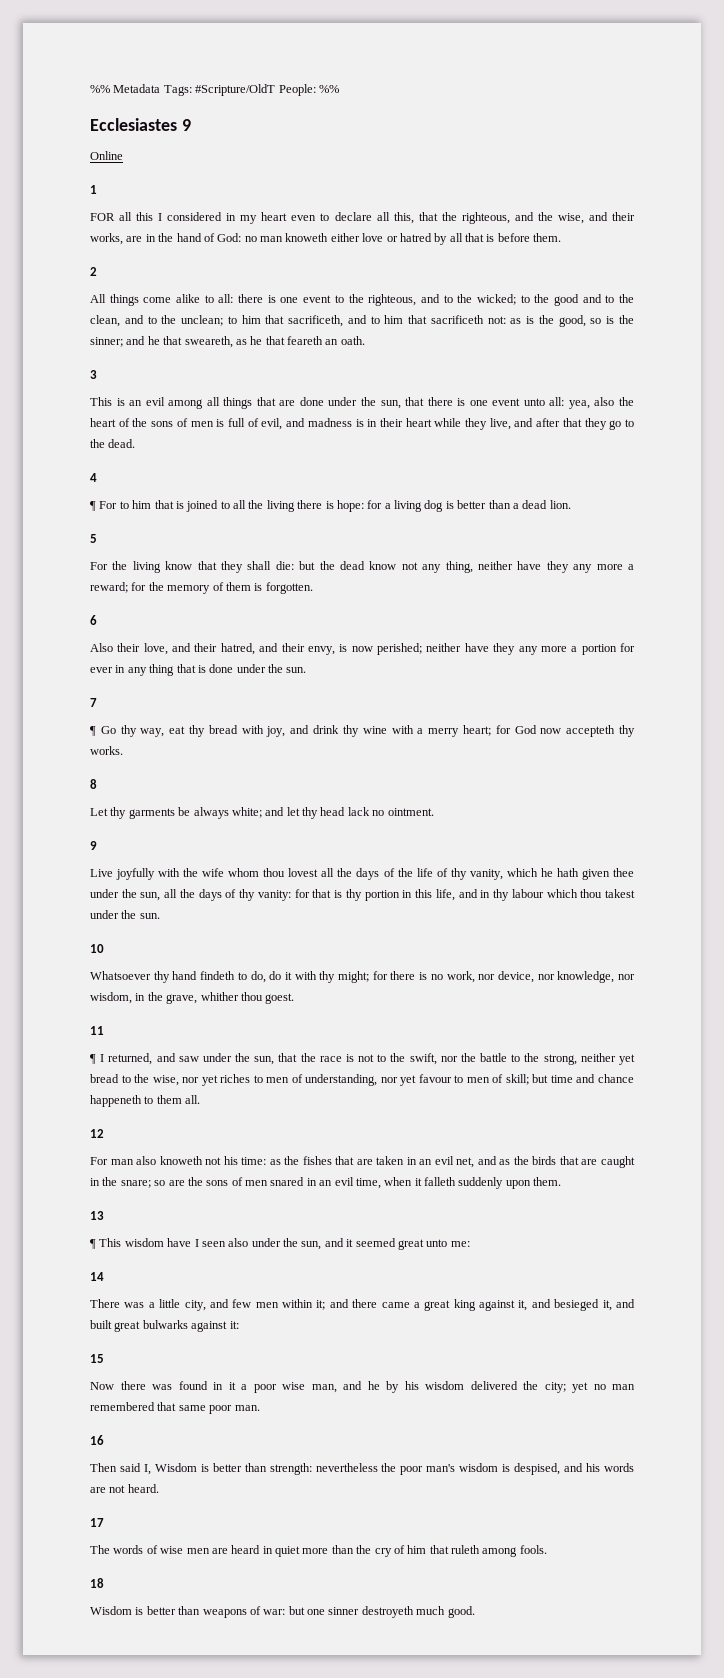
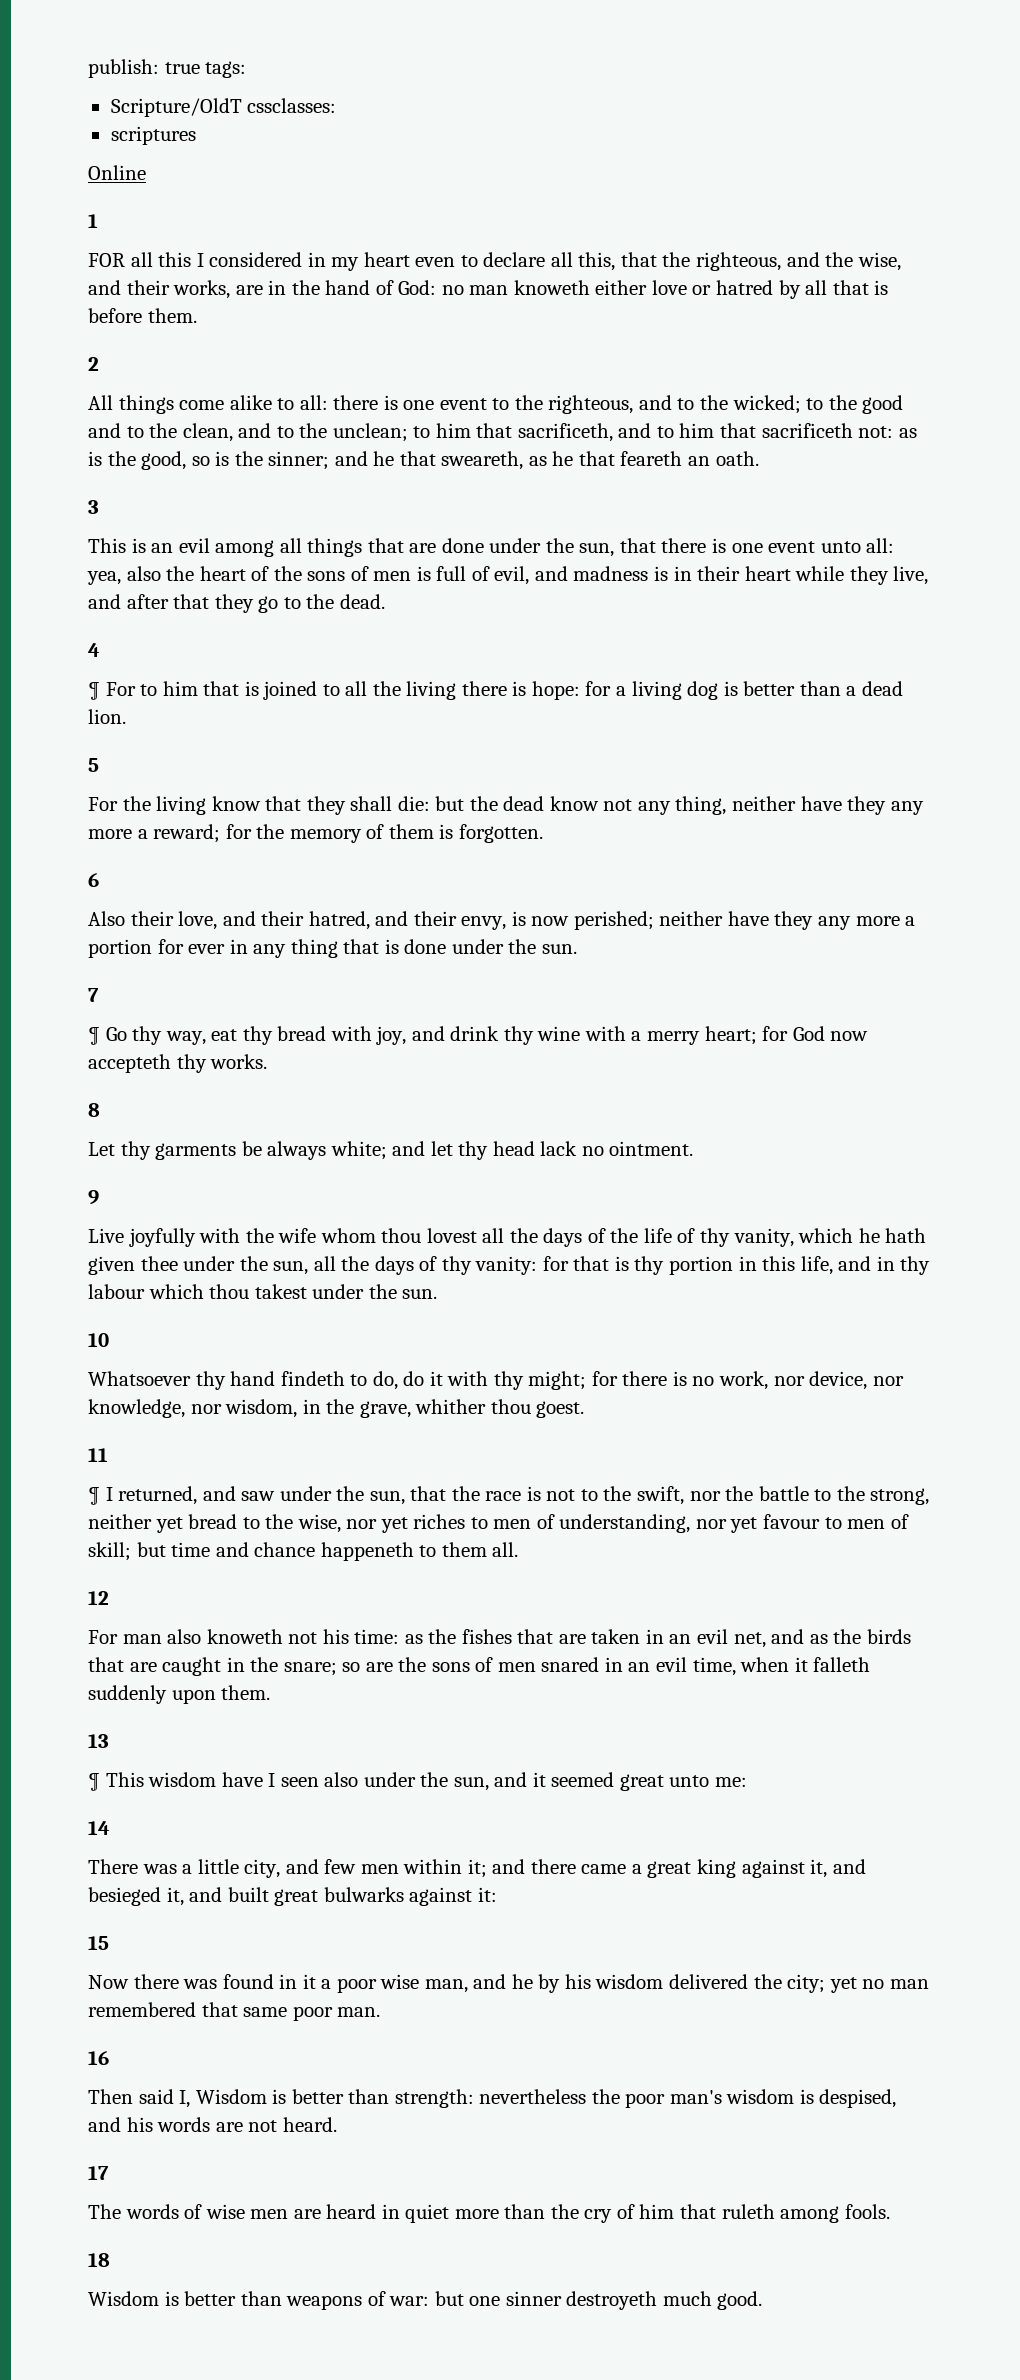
- %% Metadata Tags: #Scripture/OldT People: %%
- Ecclesiastes 9
+ publish: true tags:
+ Scripture/OldT cssclasses:
+ scriptures

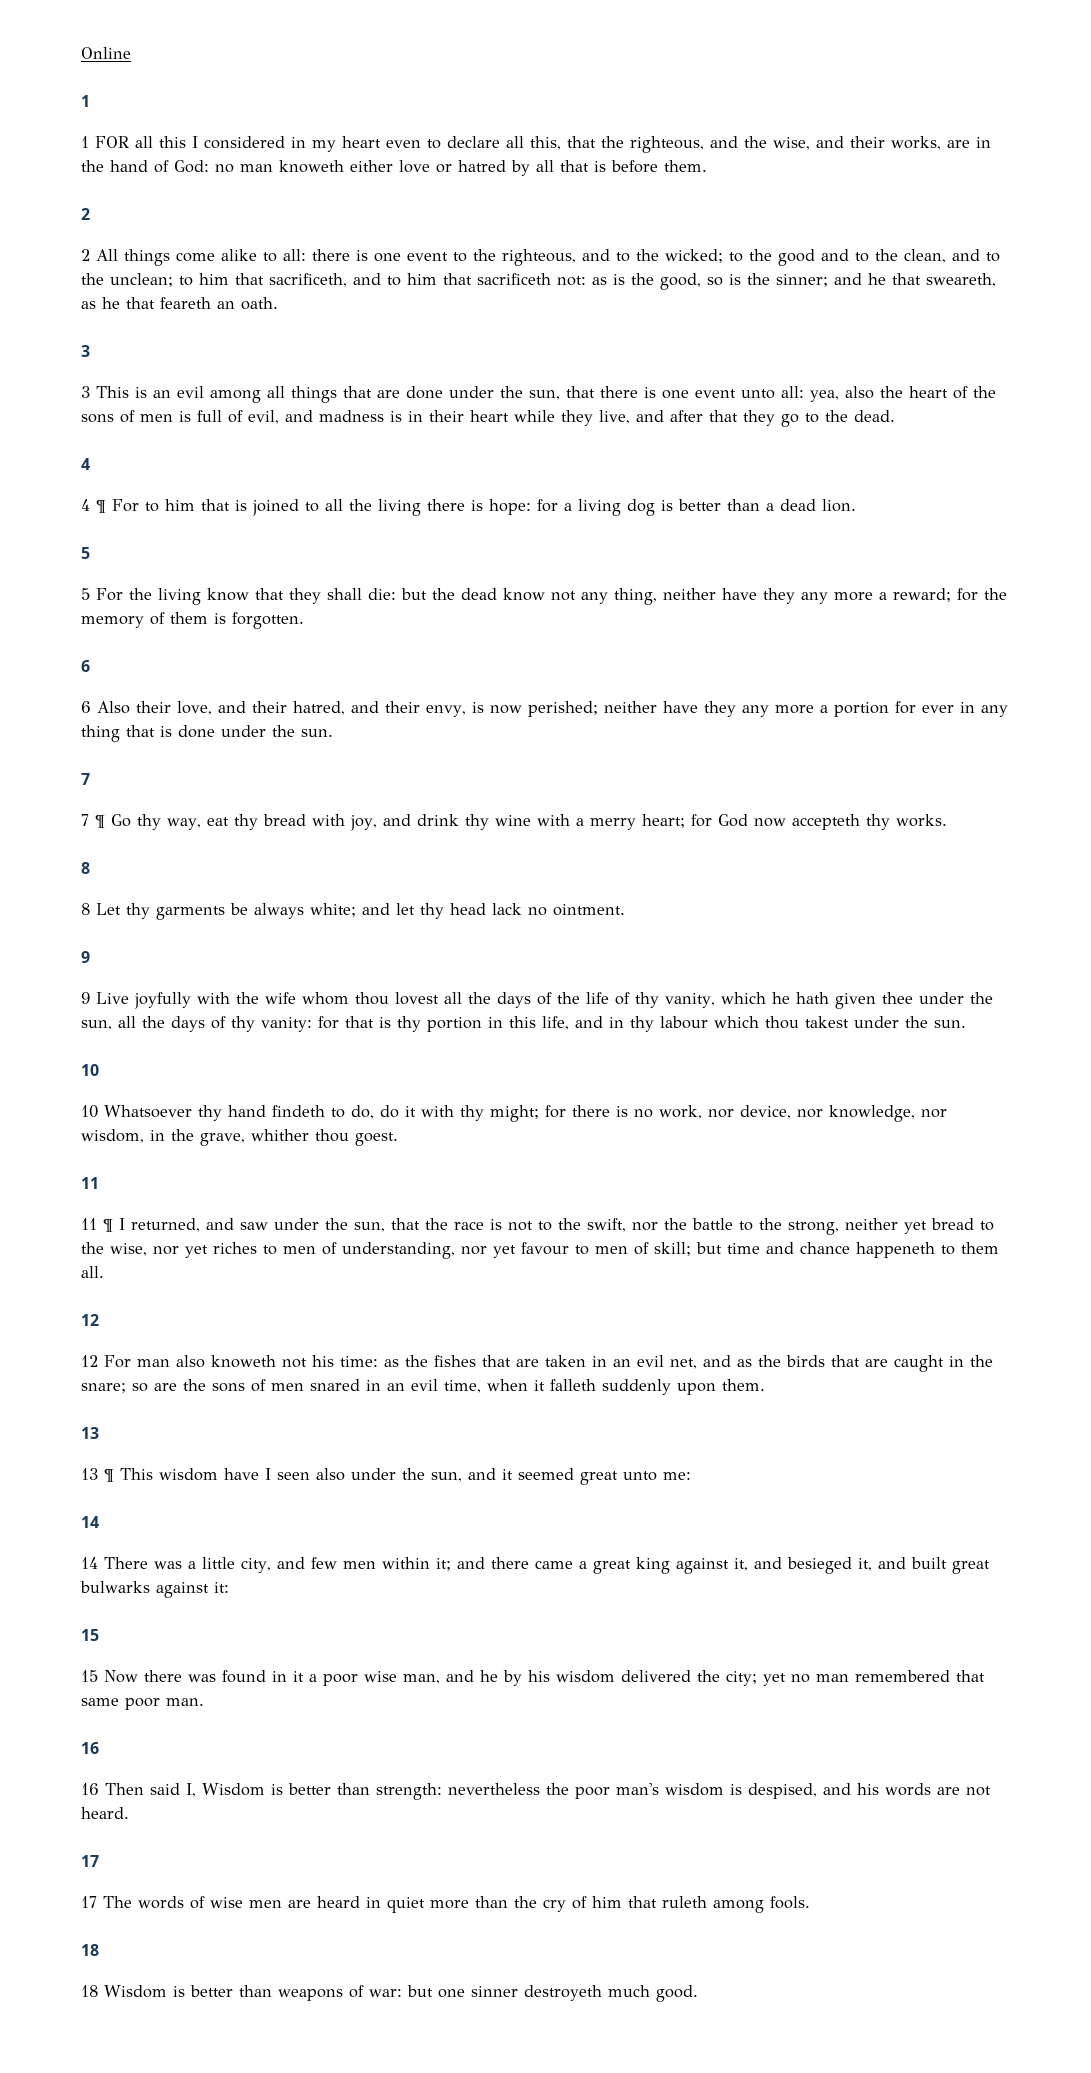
- publish: true tags:
- Scripture/OldT cssclasses:
- scriptures
- FOR all this I considered in my heart even to declare all this, that the righteous, and the wise, and their works, are in the hand of God: no man knoweth either love or hatred by all that is before them.
+ 1 FOR all this I considered in my heart even to declare all this, that the righteous, and the wise, and their works, are in the hand of God: no man knoweth either love or hatred by all that is before them.
- All things come alike to all: there is one event to the righteous, and to the wicked; to the good and to the clean, and to the unclean; to him that sacrificeth, and to him that sacrificeth not: as is the good, so is the sinner; and he that sweareth, as he that feareth an oath.
+ 2 All things come alike to all: there is one event to the righteous, and to the wicked; to the good and to the clean, and to the unclean; to him that sacrificeth, and to him that sacrificeth not: as is the good, so is the sinner; and he that sweareth, as he that feareth an oath.
- This is an evil among all things that are done under the sun, that there is one event unto all: yea, also the heart of the sons of men is full of evil, and madness is in their heart while they live, and after that they go to the dead.
+ 3 This is an evil among all things that are done under the sun, that there is one event unto all: yea, also the heart of the sons of men is full of evil, and madness is in their heart while they live, and after that they go to the dead.
- ¶ For to him that is joined to all the living there is hope: for a living dog is better than a dead lion.
+ 4 ¶ For to him that is joined to all the living there is hope: for a living dog is better than a dead lion.
- For the living know that they shall die: but the dead know not any thing, neither have they any more a reward; for the memory of them is forgotten.
+ 5 For the living know that they shall die: but the dead know not any thing, neither have they any more a reward; for the memory of them is forgotten.
- Also their love, and their hatred, and their envy, is now perished; neither have they any more a portion for ever in any thing that is done under the sun.
+ 6 Also their love, and their hatred, and their envy, is now perished; neither have they any more a portion for ever in any thing that is done under the sun.
- ¶ Go thy way, eat thy bread with joy, and drink thy wine with a merry heart; for God now accepteth thy works.
+ 7 ¶ Go thy way, eat thy bread with joy, and drink thy wine with a merry heart; for God now accepteth thy works.
- Let thy garments be always white; and let thy head lack no ointment.
+ 8 Let thy garments be always white; and let thy head lack no ointment.
- Live joyfully with the wife whom thou lovest all the days of the life of thy vanity, which he hath given thee under the sun, all the days of thy vanity: for that is thy portion in this life, and in thy labour which thou takest under the sun.
+ 9 Live joyfully with the wife whom thou lovest all the days of the life of thy vanity, which he hath given thee under the sun, all the days of thy vanity: for that is thy portion in this life, and in thy labour which thou takest under the sun.
- Whatsoever thy hand findeth to do, do it with thy might; for there is no work, nor device, nor knowledge, nor wisdom, in the grave, whither thou goest.
+ 10 Whatsoever thy hand findeth to do, do it with thy might; for there is no work, nor device, nor knowledge, nor wisdom, in the grave, whither thou goest.
- ¶ I returned, and saw under the sun, that the race is not to the swift, nor the battle to the strong, neither yet bread to the wise, nor yet riches to men of understanding, nor yet favour to men of skill; but time and chance happeneth to them all.
+ 11 ¶ I returned, and saw under the sun, that the race is not to the swift, nor the battle to the strong, neither yet bread to the wise, nor yet riches to men of understanding, nor yet favour to men of skill; but time and chance happeneth to them all.
- For man also knoweth not his time: as the fishes that are taken in an evil net, and as the birds that are caught in the snare; so are the sons of men snared in an evil time, when it falleth suddenly upon them.
+ 12 For man also knoweth not his time: as the fishes that are taken in an evil net, and as the birds that are caught in the snare; so are the sons of men snared in an evil time, when it falleth suddenly upon them.
- ¶ This wisdom have I seen also under the sun, and it seemed great unto me:
+ 13 ¶ This wisdom have I seen also under the sun, and it seemed great unto me:
- There was a little city, and few men within it; and there came a great king against it, and besieged it, and built great bulwarks against it:
+ 14 There was a little city, and few men within it; and there came a great king against it, and besieged it, and built great bulwarks against it:
- Now there was found in it a poor wise man, and he by his wisdom delivered the city; yet no man remembered that same poor man.
+ 15 Now there was found in it a poor wise man, and he by his wisdom delivered the city; yet no man remembered that same poor man.
- Then said I, Wisdom is better than strength: nevertheless the poor man's wisdom is despised, and his words are not heard.
+ 16 Then said I, Wisdom is better than strength: nevertheless the poor man's wisdom is despised, and his words are not heard.
- The words of wise men are heard in quiet more than the cry of him that ruleth among fools.
+ 17 The words of wise men are heard in quiet more than the cry of him that ruleth among fools.
- Wisdom is better than weapons of war: but one sinner destroyeth much good.
+ 18 Wisdom is better than weapons of war: but one sinner destroyeth much good.

